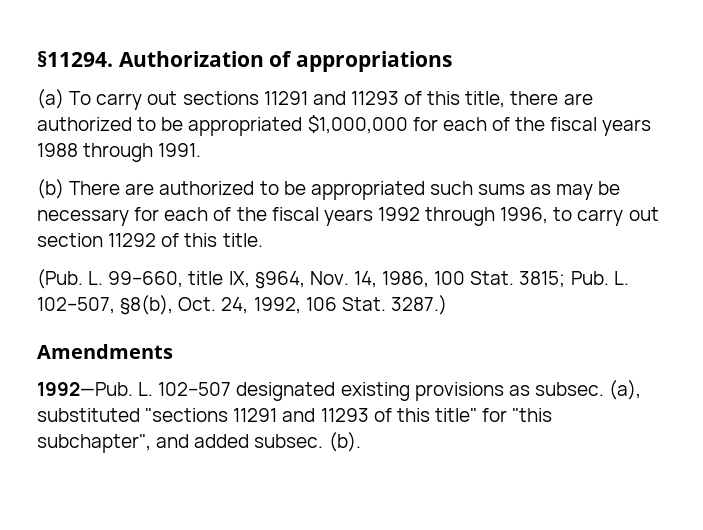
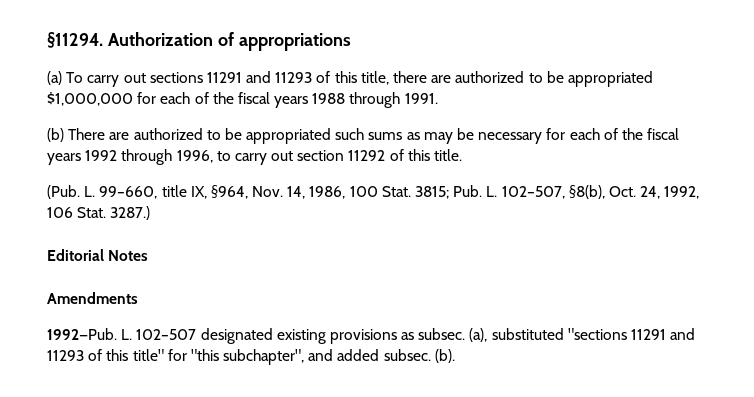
+ Editorial Notes

